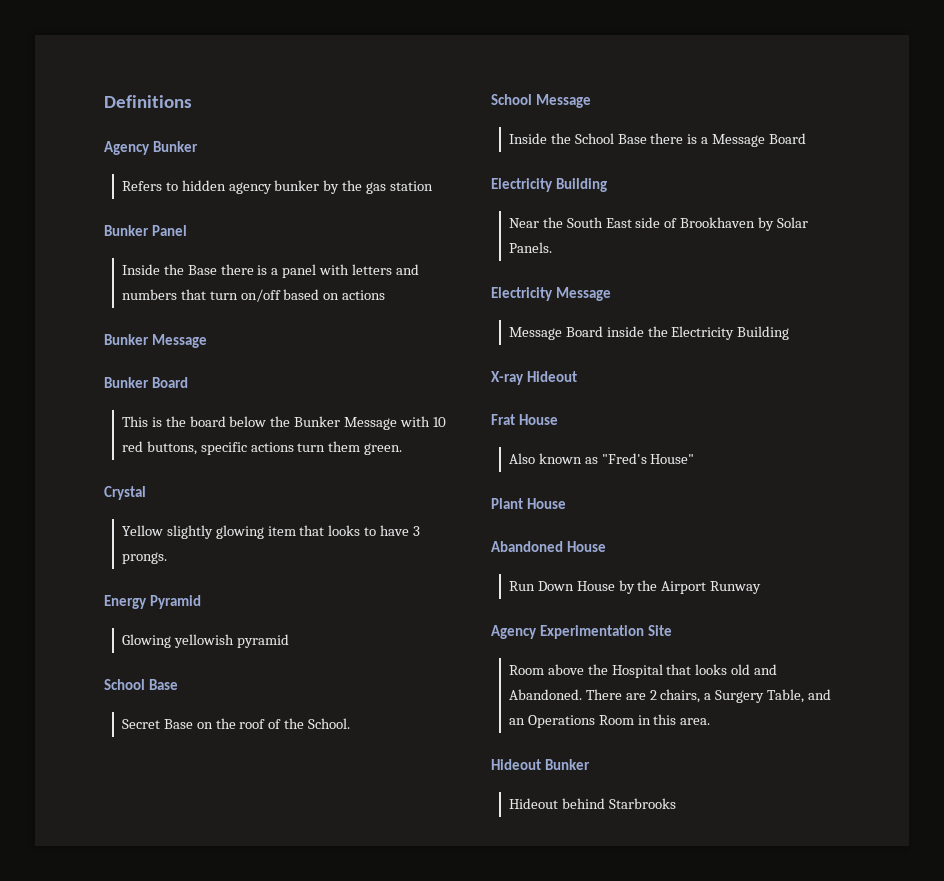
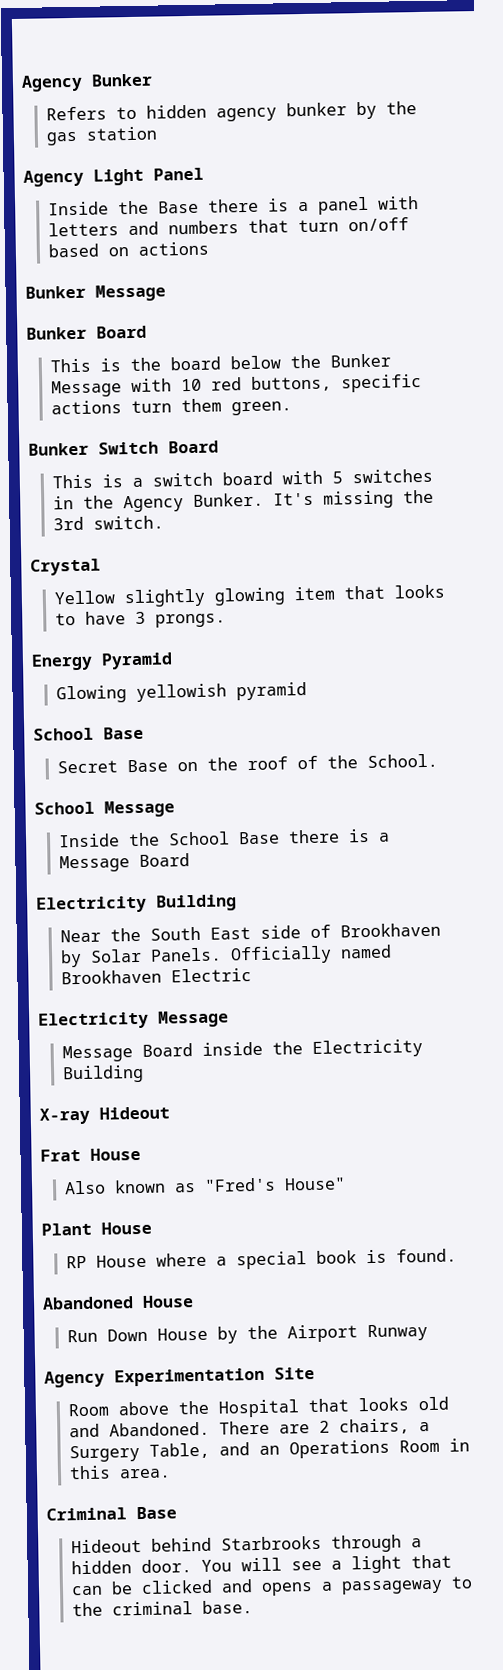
- Definitions
- Bunker Panel
+ Agency Light Panel
+ Bunker Switch Board
+ This is a switch board with 5 switches in the Agency Bunker. It's missing the 3rd switch.
+ Officially named Brookhaven Electric
+ RP House where a special book is found.
- Hideout Bunker
+ Criminal Base
- Hideout behind Starbrooks
+ Hideout behind Starbrooks through a hidden door. You will see a light that can be clicked and opens a passageway to the criminal base.

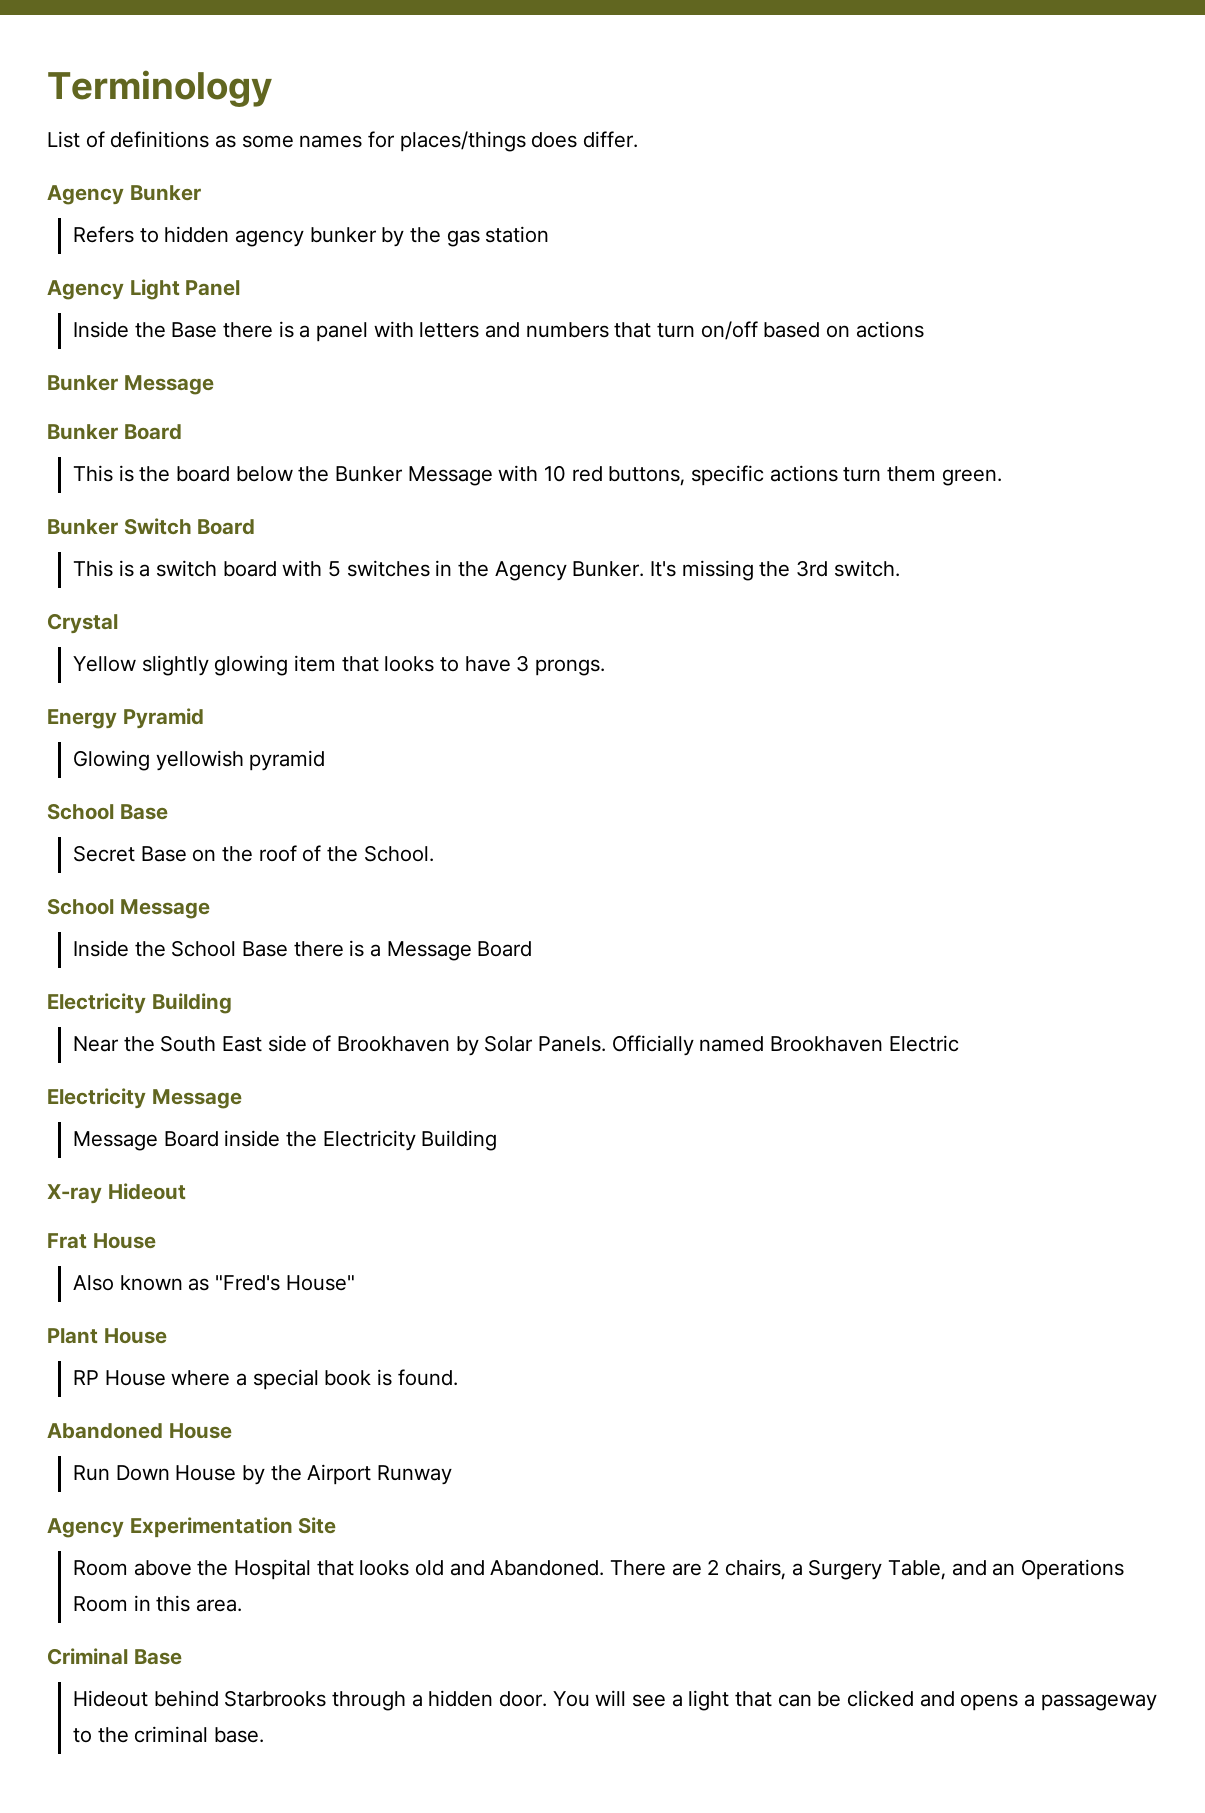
+ Terminology
+ List of definitions as some names for places/things does differ.

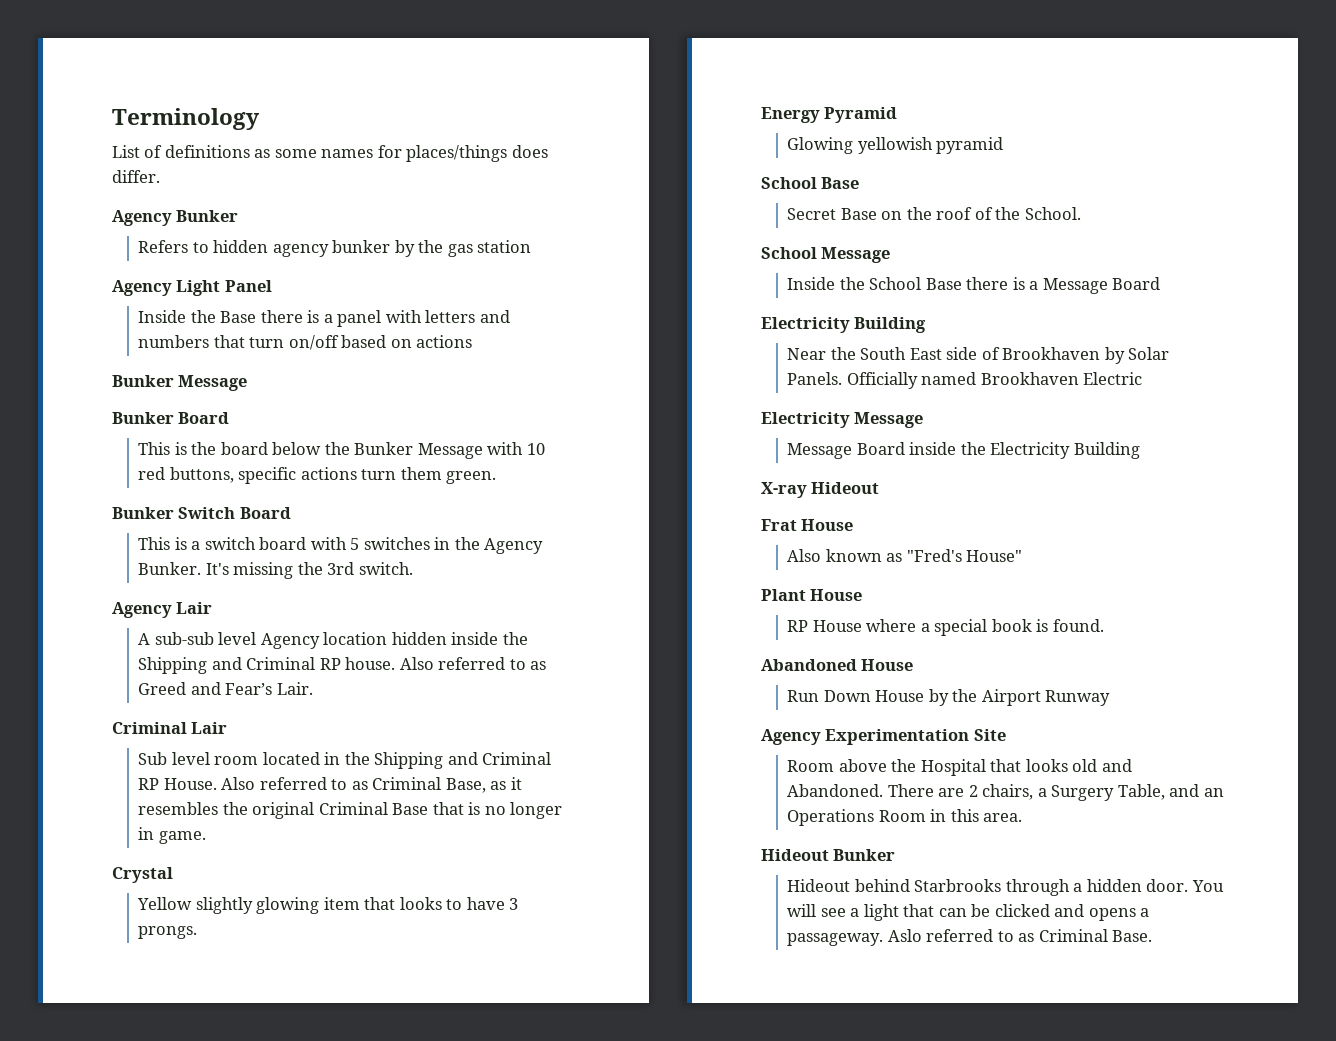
+ Agency Lair
+ A sub-sub level Agency location hidden inside the Shipping and Criminal RP house. Also referred to as Greed and Fear’s Lair.
+ Criminal Lair
+ Sub level room located in the Shipping and Criminal RP House. Also referred to as Criminal Base, as it resembles the original Criminal Base that is no longer in game.
- Criminal Base
+ Hideout Bunker
- You will see a light that can be clicked and opens a passageway to the criminal base.
+ You will see a light that can be clicked and opens a passageway. Aslo referred to as Criminal Base.

